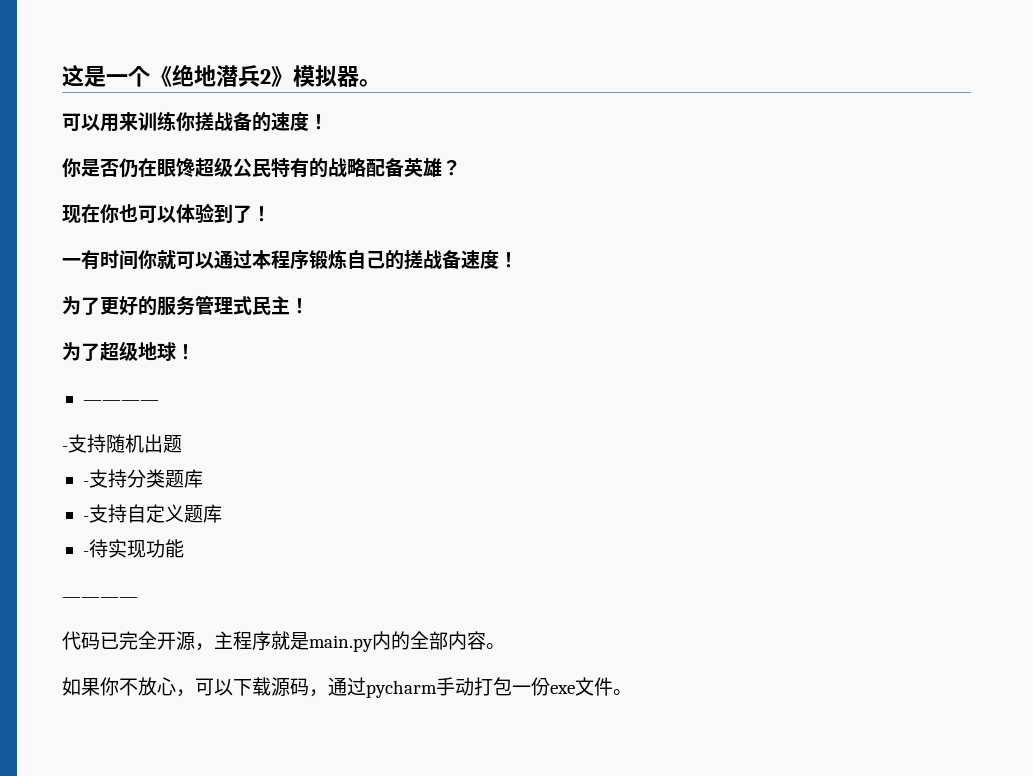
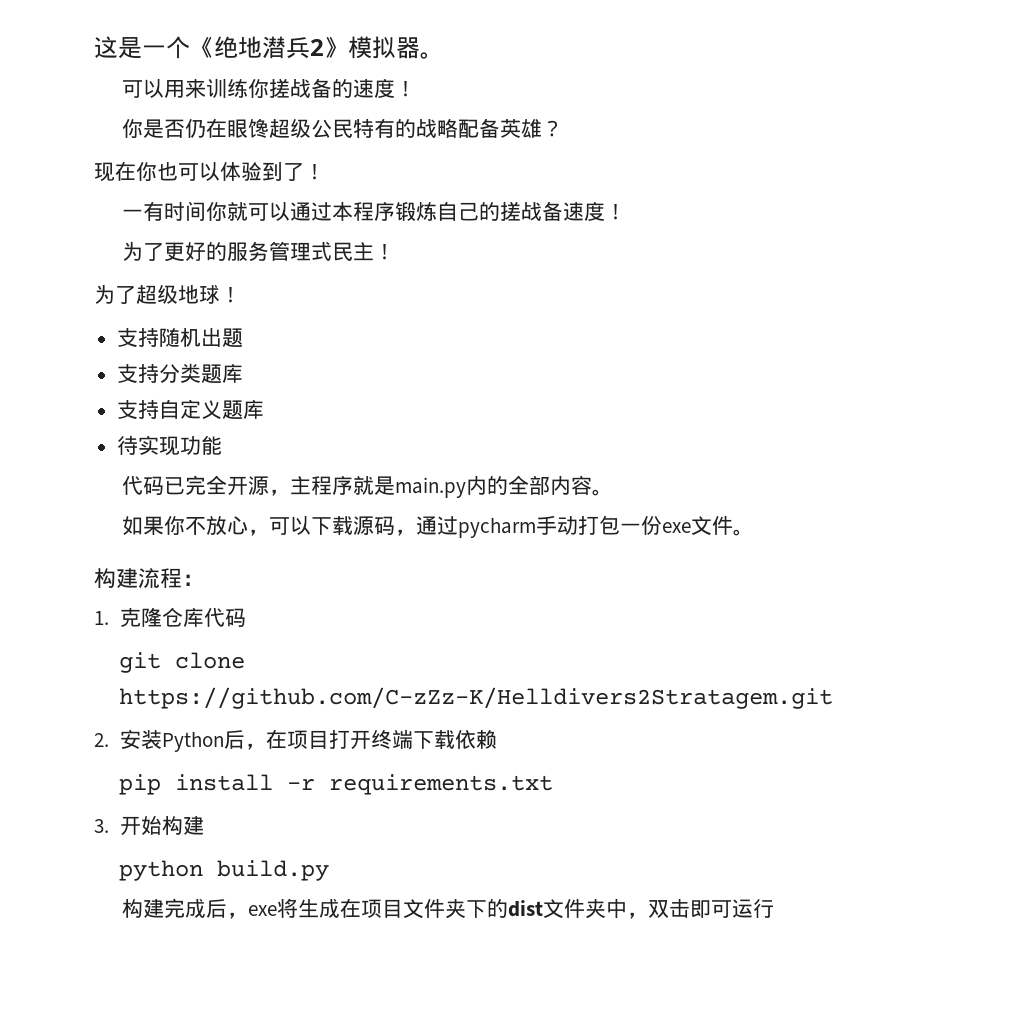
  为了超级地球！
- ————
- -支持随机出题
+ 支持随机出题
- -支持分类题库
+ 支持分类题库
- -支持自定义题库
+ 支持自定义题库
- -待实现功能
- ————
+ 待实现功能
+ 构建流程：
+ 1.克隆仓库代码
+ git clone https://github.com/C-zZz-K/Helldivers2Stratagem.git
+ 2.安装Python后，在项目打开终端下载依赖
+ pip install -r requirements.txt
+ 3.开始构建
+ python build.py
+ 构建完成后，exe将生成在项目文件夹下的dist文件夹中，双击即可运行

